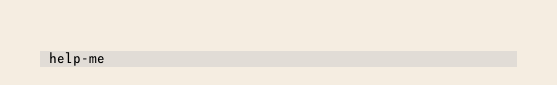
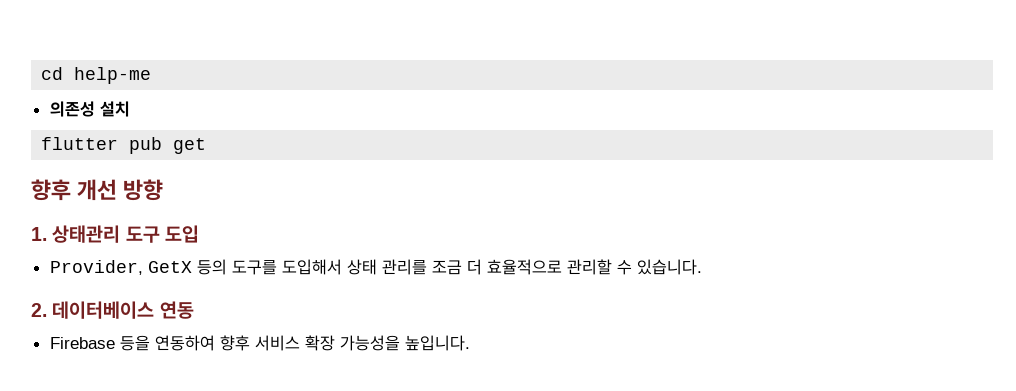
- help-me
+ cd help-me
+ 의존성 설치
+ flutter pub get
+ 향후 개선 방향
+ 1. 상태관리 도구 도입
+ Provider, GetX 등의 도구를 도입해서 상태 관리를 조금 더 효율적으로 관리할 수 있습니다.
+ 2. 데이터베이스 연동
+ Firebase 등을 연동하여 향후 서비스 확장 가능성을 높입니다.

